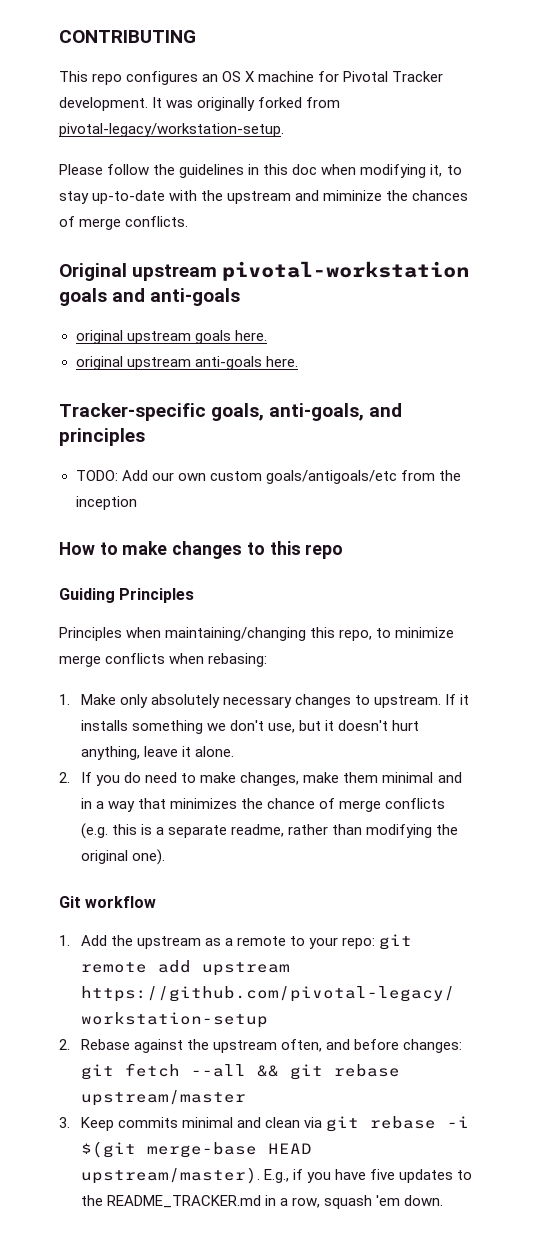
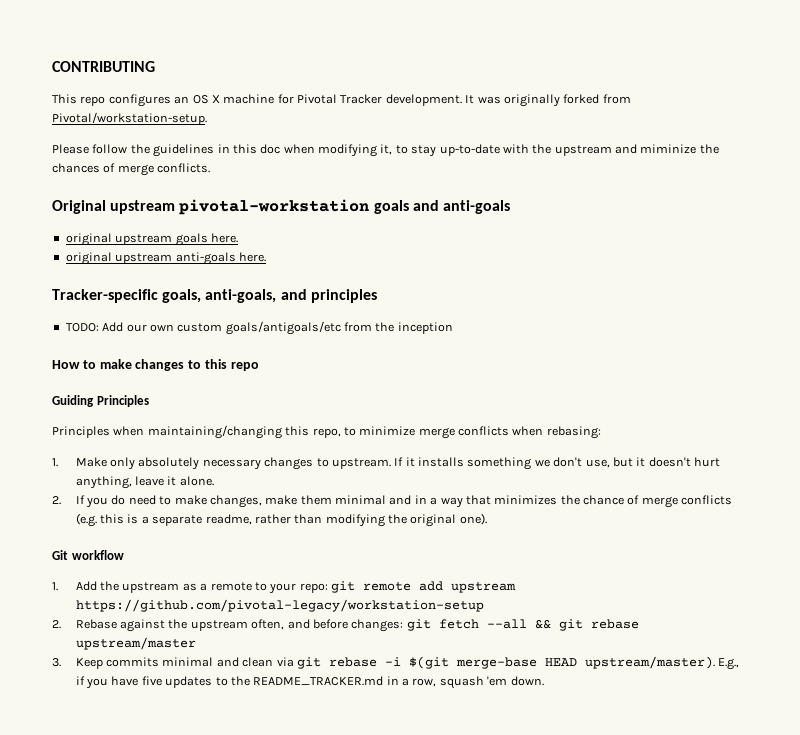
- It was originally forked from pivotal-legacy/workstation-setup.
+ It was originally forked from Pivotal/workstation-setup.

